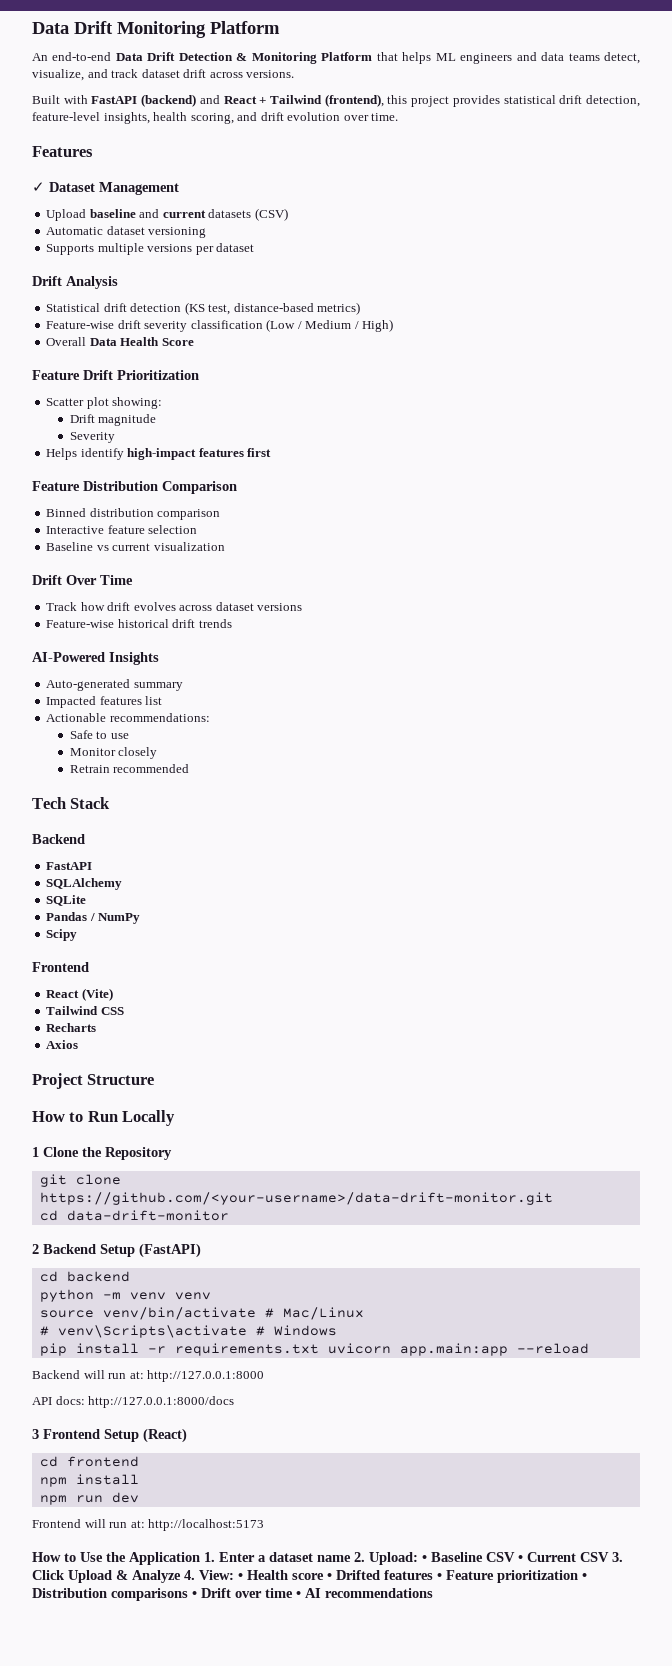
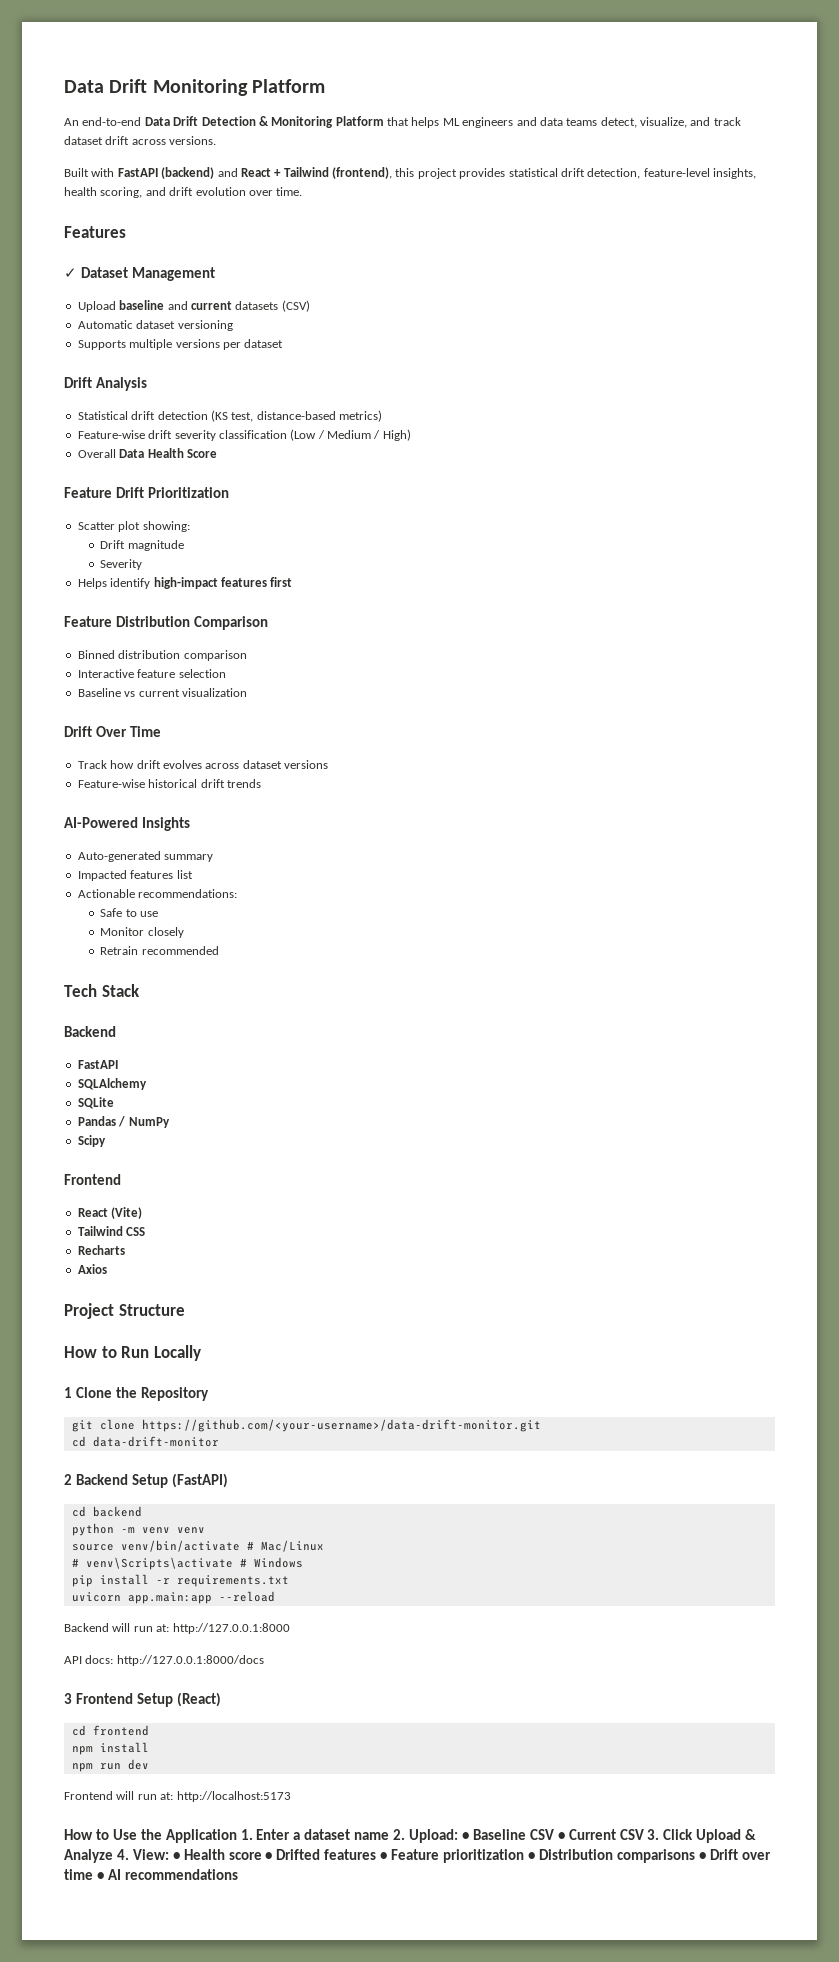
- pip install -r requirements.txt uvicorn app.main:app --reload
+ pip install -r requirements.txt
+ uvicorn app.main:app --reload

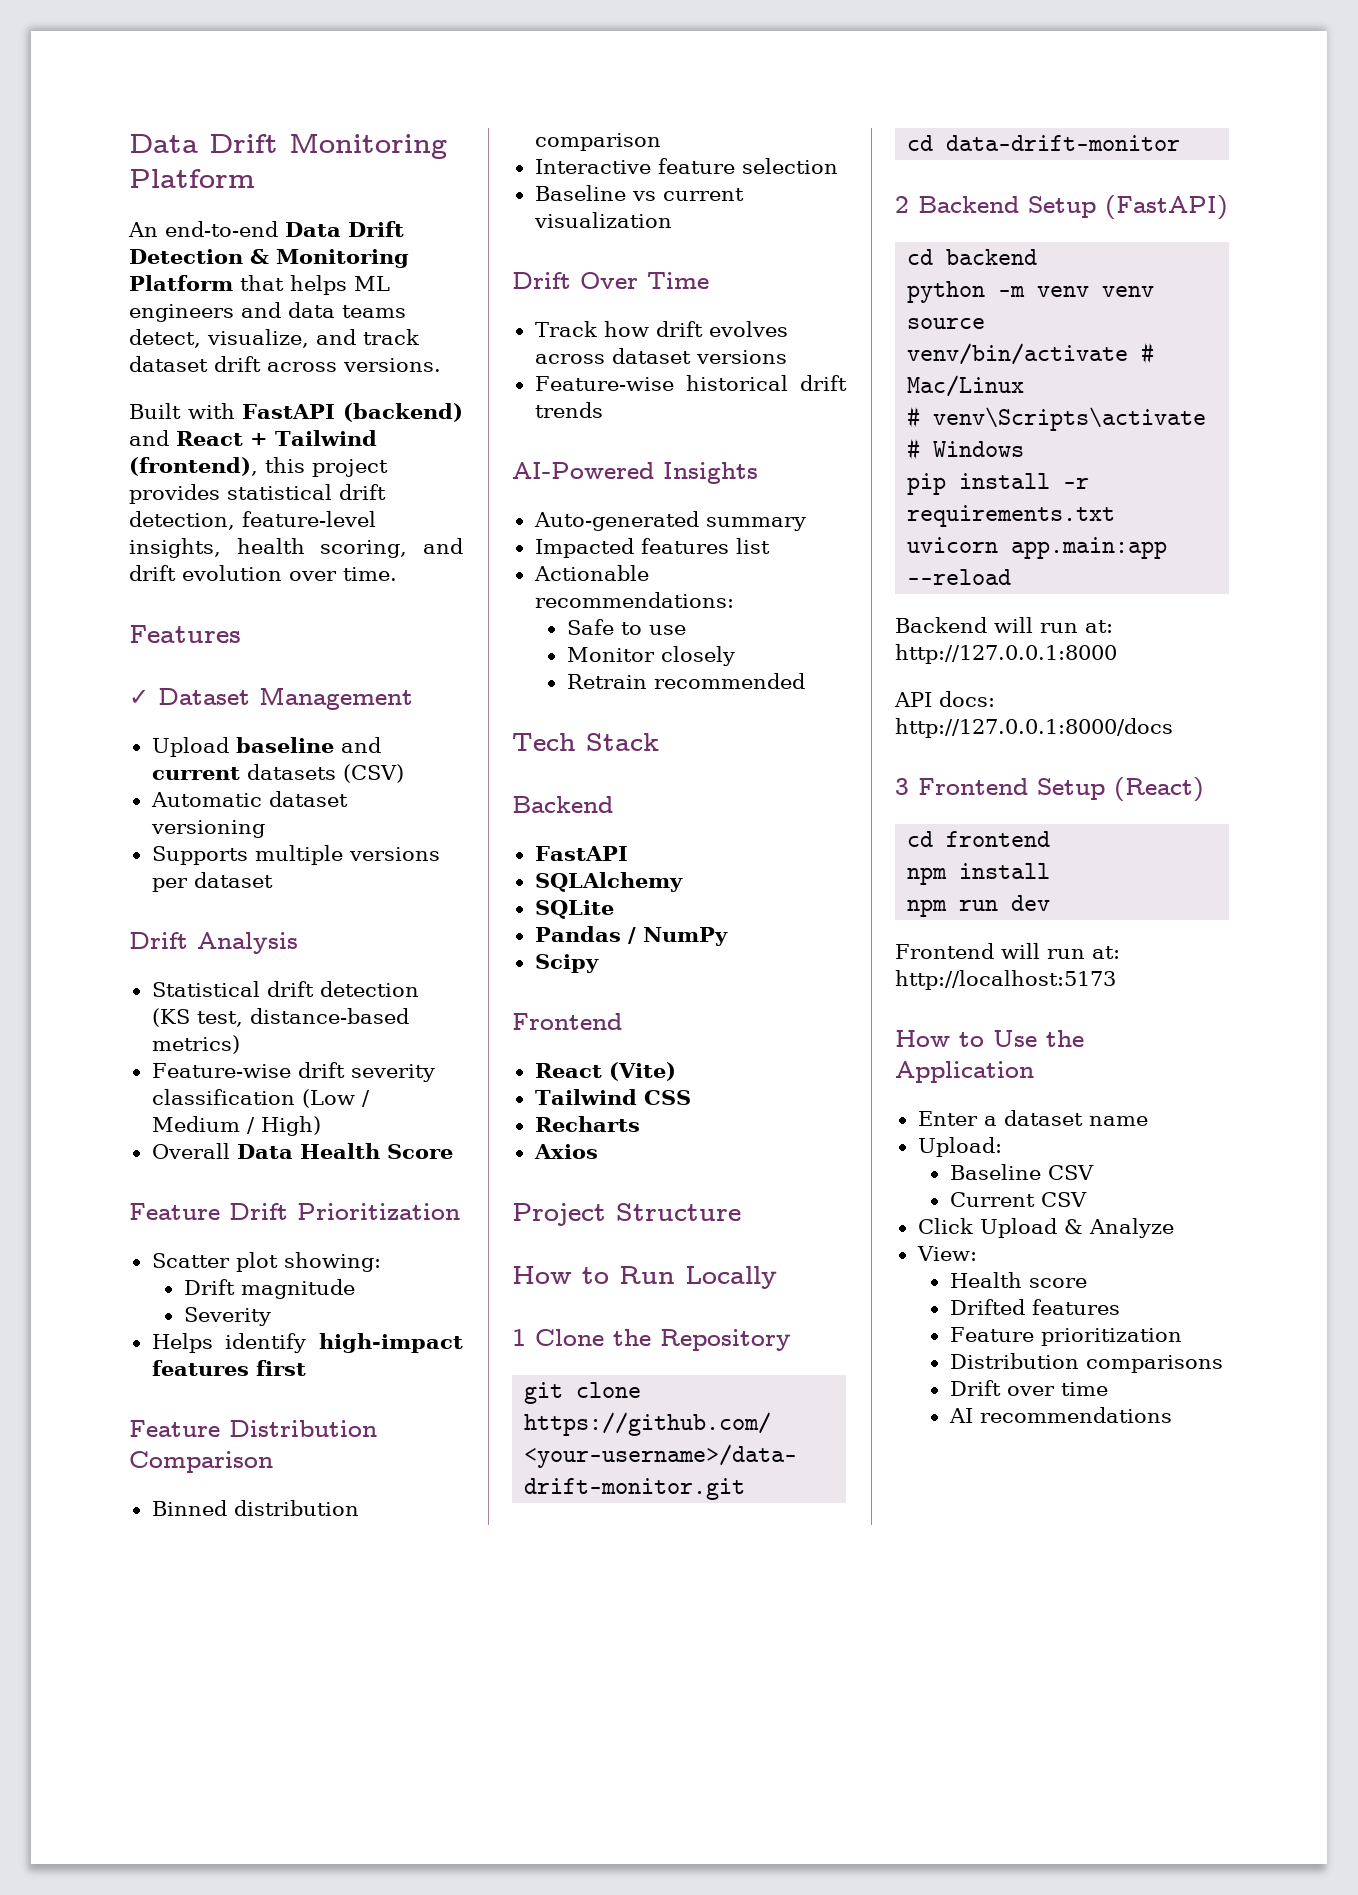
- How to Use the Application 1. Enter a dataset name 2. Upload: • Baseline CSV • Current CSV 3. Click Upload & Analyze 4. View: • Health score • Drifted features • Feature prioritization • Distribution comparisons • Drift over time • AI recommendations
+ How to Use the Application
+ Enter a dataset name
+ Upload:
+ Baseline CSV
+ Current CSV
+ Click Upload & Analyze
+ View:
+ Health score
+ Drifted features
+ Feature prioritization
+ Distribution comparisons
+ Drift over time
+ AI recommendations

